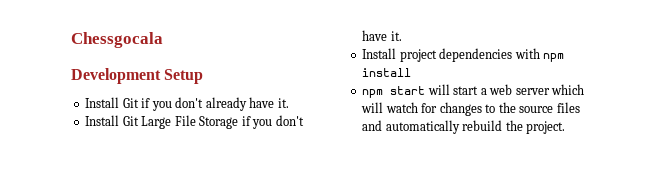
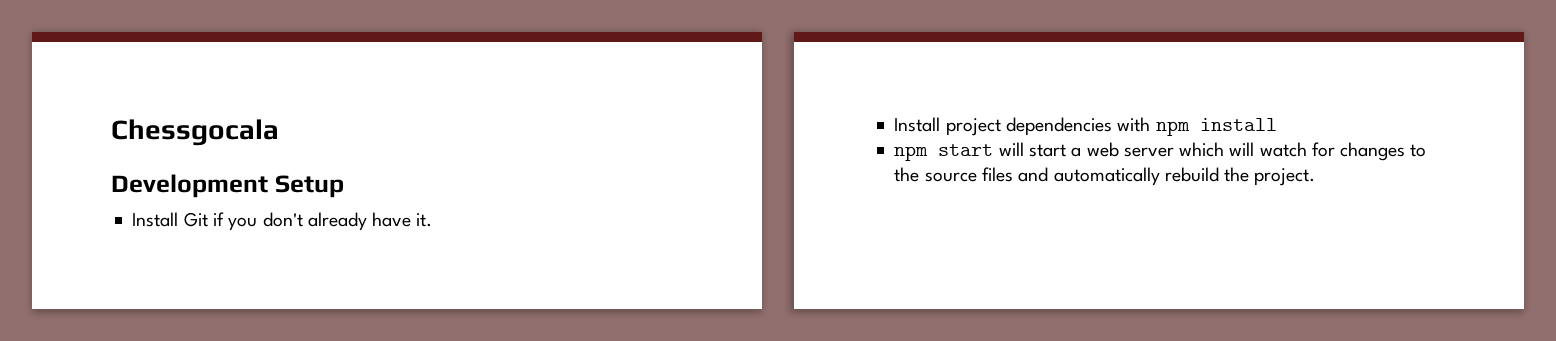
- Install Git Large File Storage if you don't have it.

